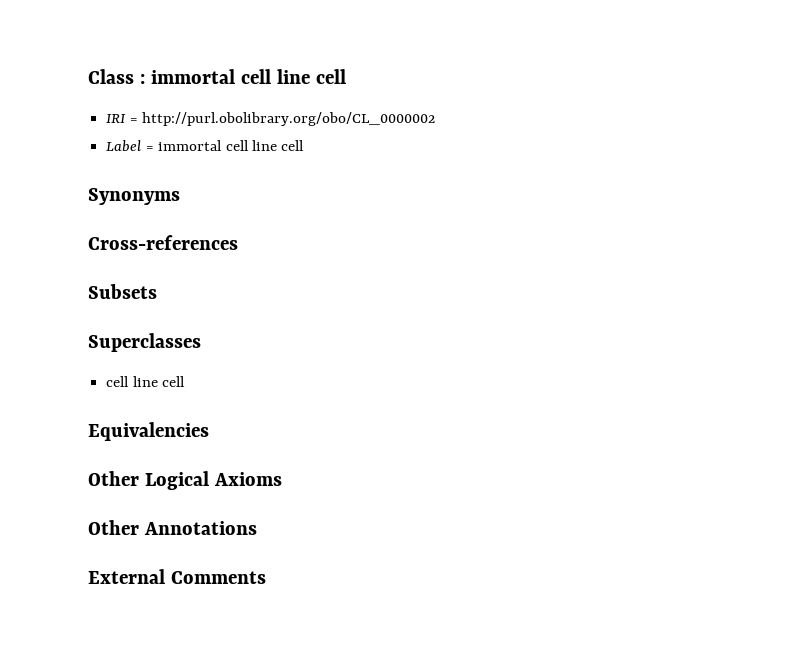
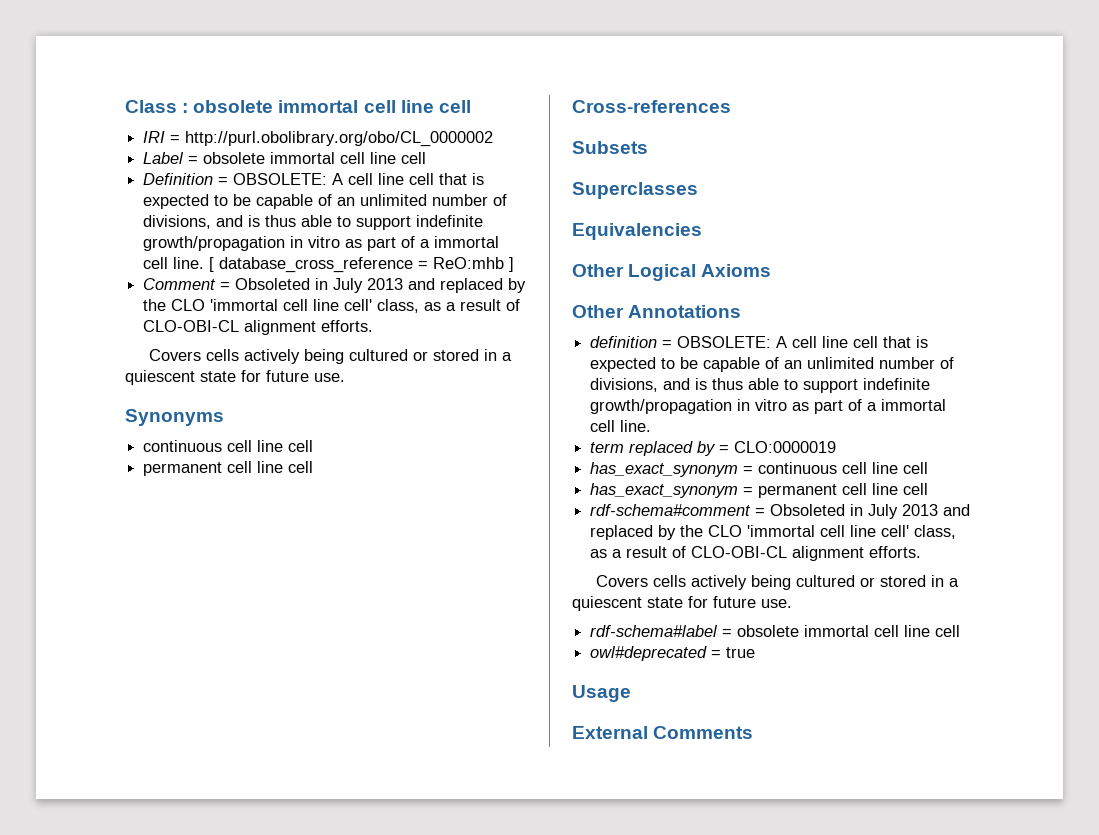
- Class : immortal cell line cell
+ Class : obsolete immortal cell line cell
- Label = immortal cell line cell
+ Label = obsolete immortal cell line cell
+ Definition = OBSOLETE: A cell line cell that is expected to be capable of an unlimited number of divisions, and is thus able to support indefinite growth/propagation in vitro as part of a immortal cell line. [ database_cross_reference = ReO:mhb ]
+ Comment = Obsoleted in July 2013 and replaced by the CLO 'immortal cell line cell' class, as a result of CLO-OBI-CL alignment efforts.
+ Covers cells actively being cultured or stored in a quiescent state for future use.
  Synonyms
+ continuous cell line cell
+ permanent cell line cell
  Superclasses
- cell line cell
+ definition = OBSOLETE: A cell line cell that is expected to be capable of an unlimited number of divisions, and is thus able to support indefinite growth/propagation in vitro as part of a immortal cell line.
+ term replaced by = CLO:0000019
+ has_exact_synonym = continuous cell line cell
+ has_exact_synonym = permanent cell line cell
+ rdf-schema#comment = Obsoleted in July 2013 and replaced by the CLO 'immortal cell line cell' class, as a result of CLO-OBI-CL alignment efforts.
+ Covers cells actively being cultured or stored in a quiescent state for future use.
+ rdf-schema#label = obsolete immortal cell line cell
+ owl#deprecated = true
+ Usage

